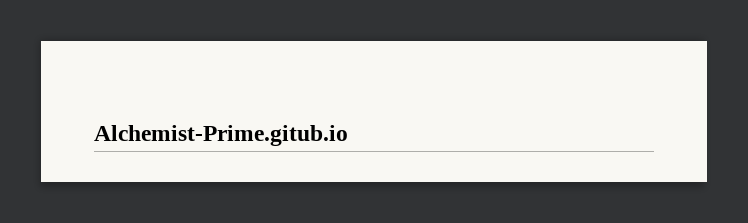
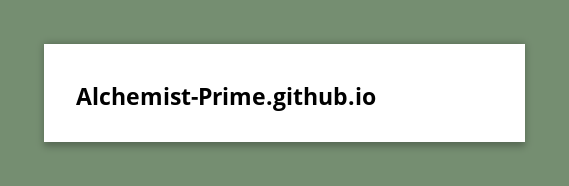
- Alchemist-Prime.gitub.io
+ Alchemist-Prime.github.io

